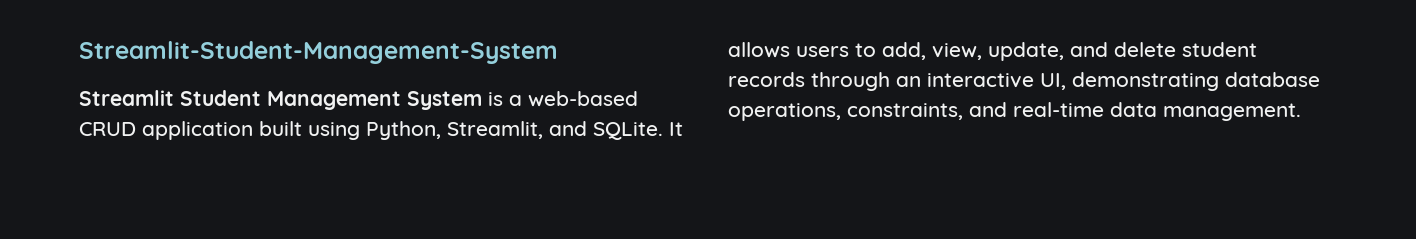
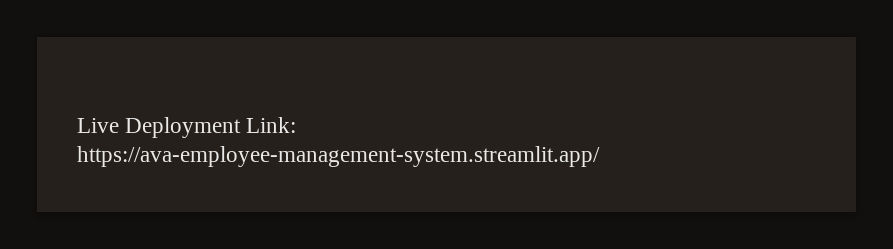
- Streamlit-Student-Management-System
- Streamlit Student Management System is a web-based CRUD application built using Python, Streamlit, and SQLite. It allows users to add, view, update, and delete student records through an interactive UI, demonstrating database operations, constraints, and real-time data management.
+ Live Deployment Link: https://ava-employee-management-system.streamlit.app/

